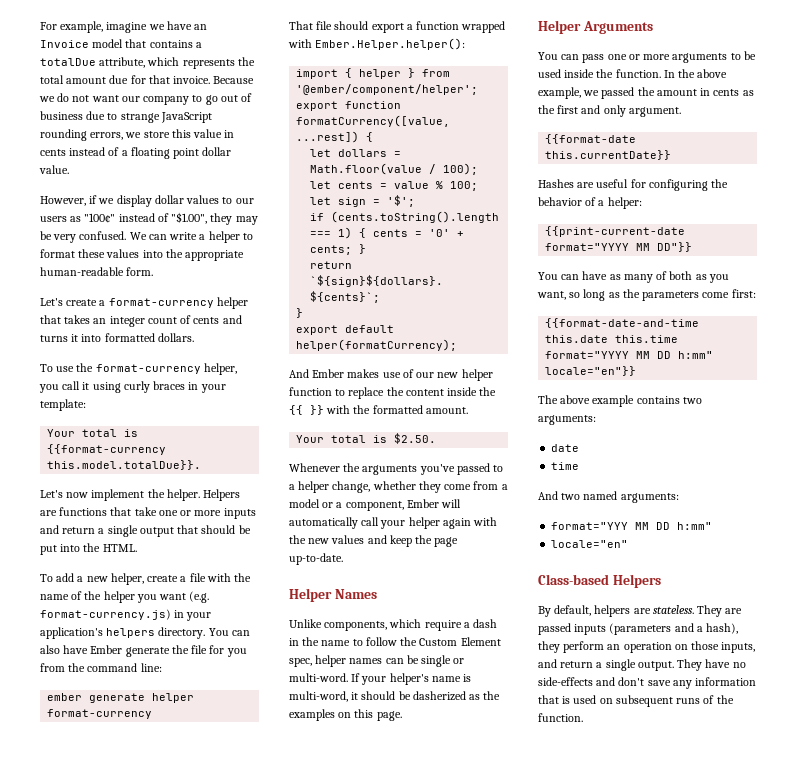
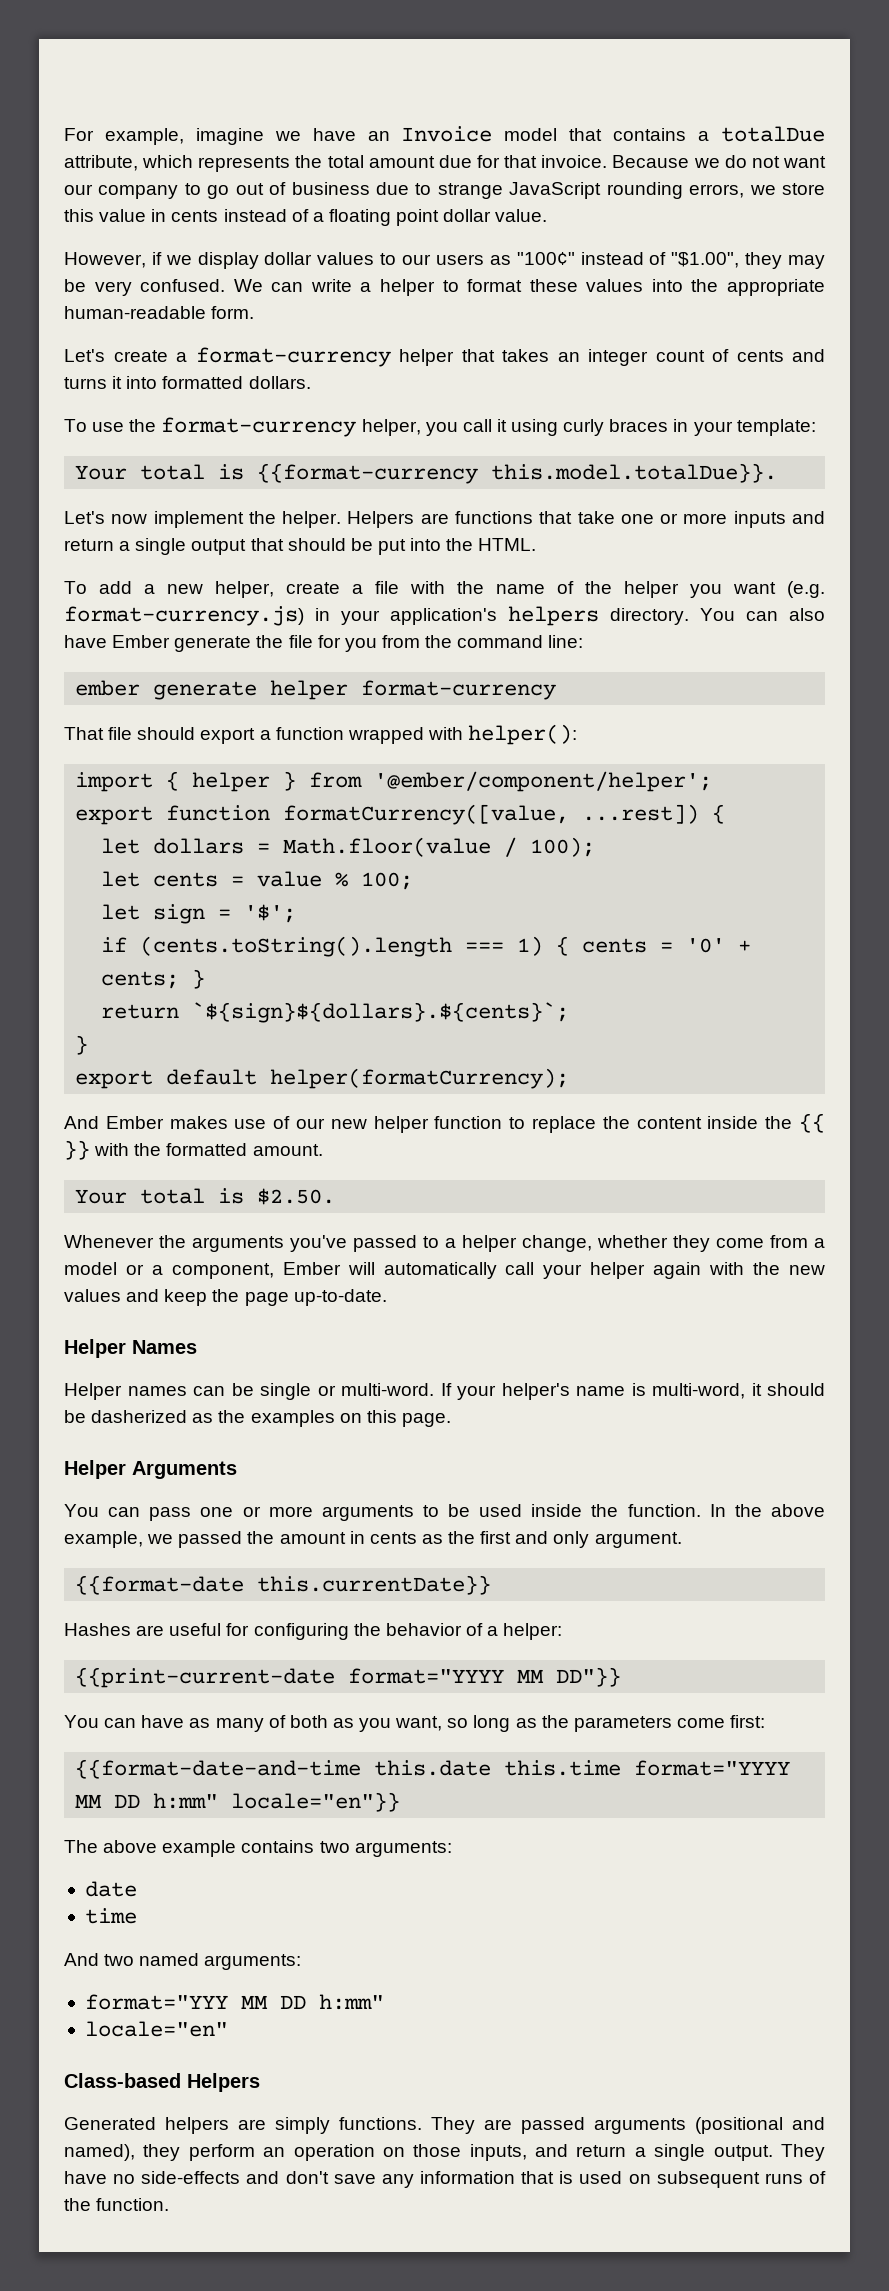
- That file should export a function wrapped with Ember.Helper.helper():
+ That file should export a function wrapped with helper():
- Unlike components, which require a dash in the name to follow the Custom Element spec, helper names can be single or multi-word.
+ Helper names can be single or multi-word.
- By default, helpers are stateless. They are passed inputs (parameters and a hash), they perform an operation on those inputs, and return a single output.
+ Generated helpers are simply functions. They are passed arguments (positional and named), they perform an operation on those inputs, and return a single output.

